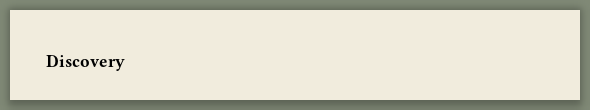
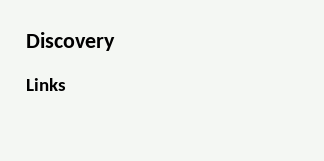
+ Links

